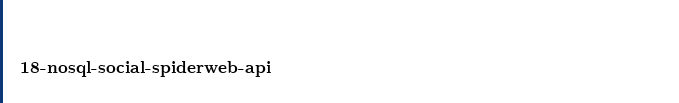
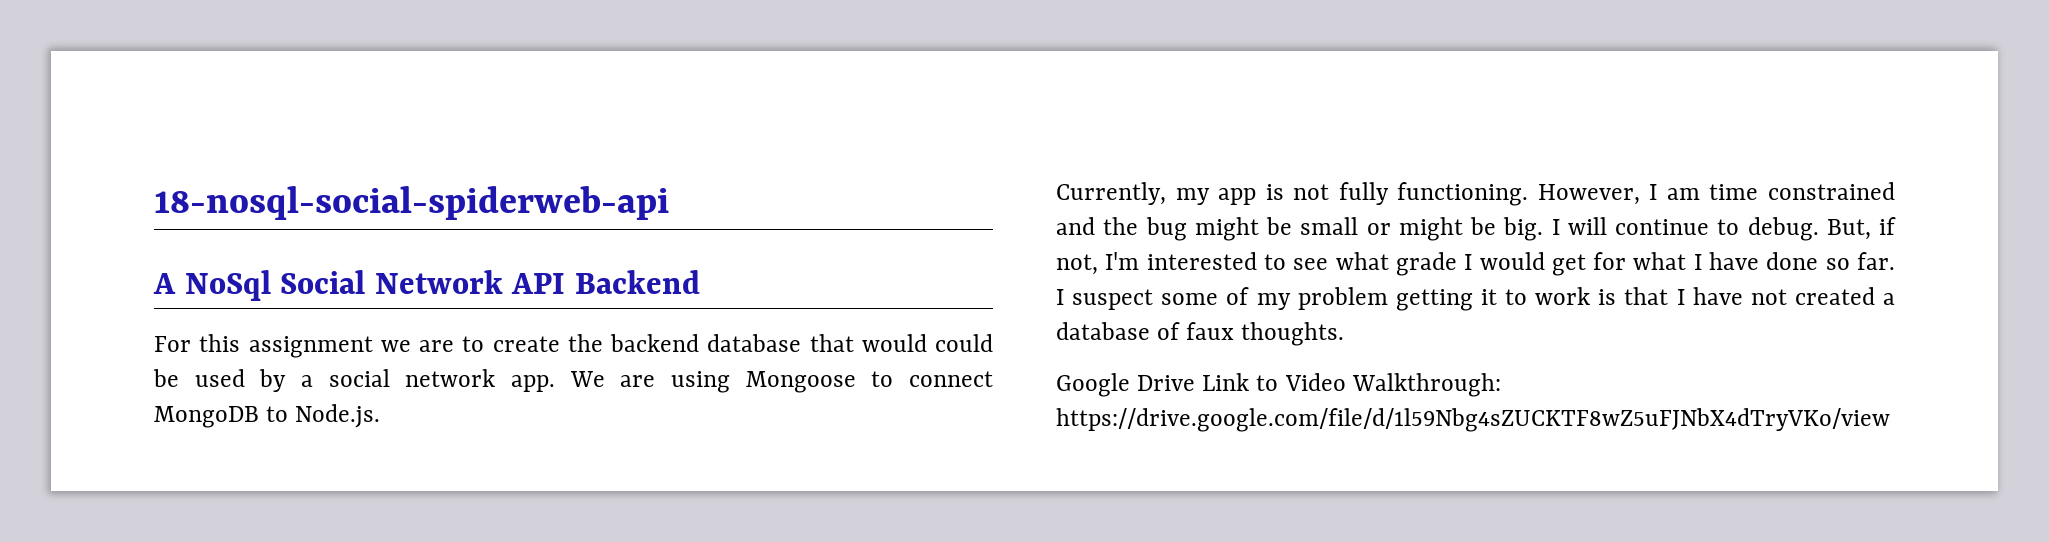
+ A NoSql Social Network API Backend
+ For this assignment we are to create the backend database that would could be used by a social network app. We are using Mongoose to connect MongoDB to Node.js.
+ Currently, my app is not fully functioning. However, I am time constrained and the bug might be small or might be big. I will continue to debug. But, if not, I'm interested to see what grade I would get for what I have done so far. I suspect some of my problem getting it to work is that I have not created a database of faux thoughts.
+ Google Drive Link to Video Walkthrough: https://drive.google.com/file/d/1l59Nbg4sZUCKTF8wZ5uFJNbX4dTryVKo/view

